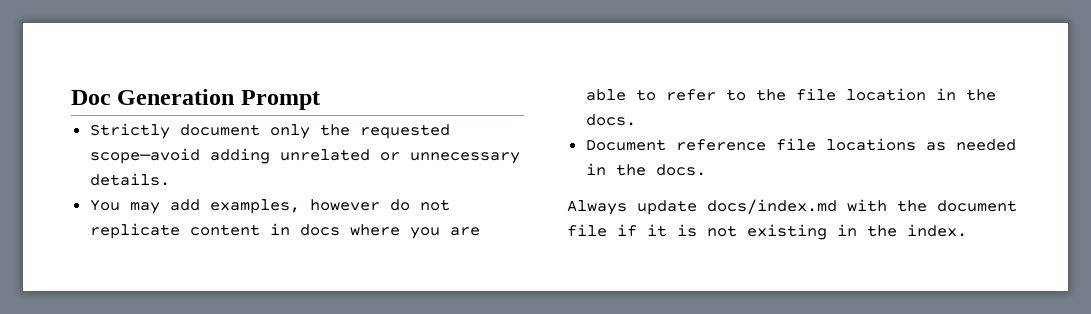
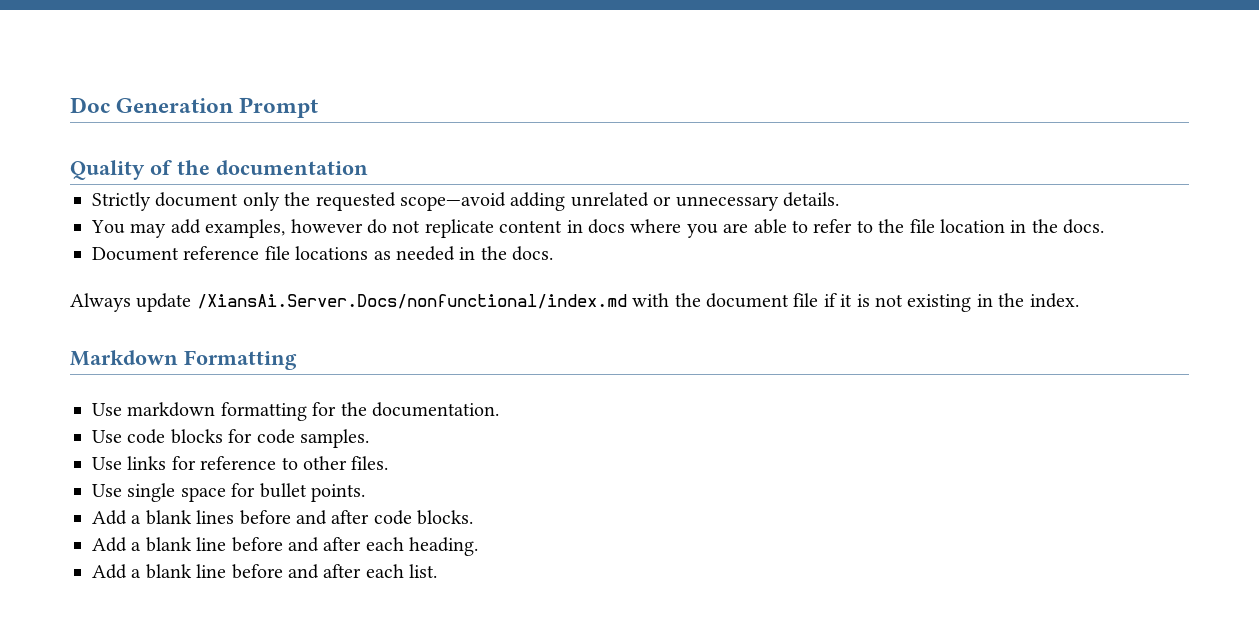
+ Quality of the documentation
- Always update docs/index.md with the document file if it is not existing in the index.
+ Always update /XiansAi.Server.Docs/nonfunctional/index.md with the document file if it is not existing in the index.
+ Markdown Formatting
+ Use markdown formatting for the documentation.
+ Use code blocks for code samples.
+ Use links for reference to other files.
+ Use single space for bullet points.
+ Add a blank lines before and after code blocks.
+ Add a blank line before and after each heading.
+ Add a blank line before and after each list.

